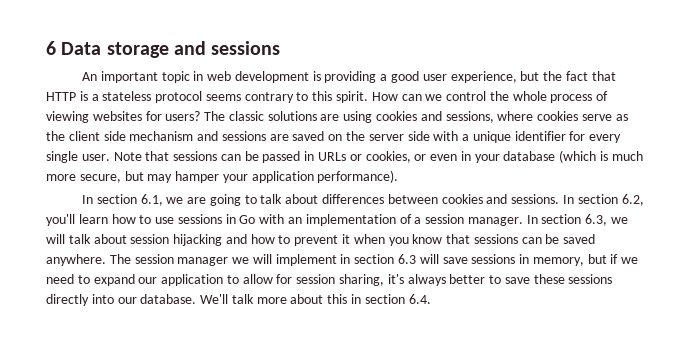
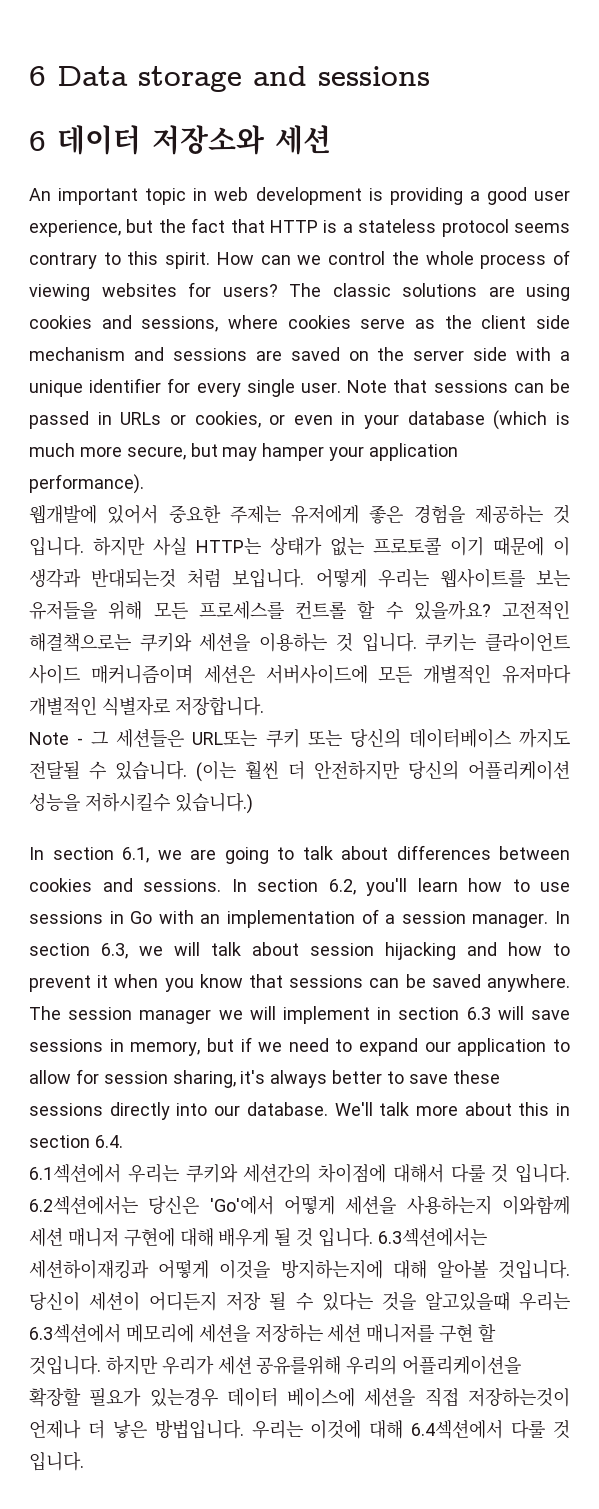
+ 6 데이터 저장소와 세션
+ 웹개발에 있어서 중요한 주제는 유저에게 좋은 경험을 제공하는 것 입니다. 하지만 사실 HTTP는 상태가 없는 프로토콜 이기 때문에 이 생각과 반대되는것 처럼 보입니다. 어떻게 우리는 웹사이트를 보는 유저들을 위해 모든 프로세스를 컨트롤 할 수 있을까요? 고전적인 해결책으로는 쿠키와 세션을 이용하는 것 입니다. 쿠키는 클라이언트 사이드 매커니즘이며 세션은 서버사이드에 모든 개별적인 유저마다 개별적인 식별자로 저장합니다.
+ Note - 그 세션들은 URL또는 쿠키 또는 당신의 데이터베이스 까지도 전달될 수 있습니다. (이는 훨씬 더 안전하지만 당신의 어플리케이션 성능을 저하시킬수 있습니다.)
+ 6.1섹션에서 우리는 쿠키와 세션간의 차이점에 대해서 다룰 것 입니다. 6.2섹션에서는 당신은 'Go'에서 어떻게 세션을 사용하는지 이와함께 세션 매니저 구현에 대해 배우게 될 것 입니다. 6.3섹션에서는 세션하이재킹과 어떻게 이것을 방지하는지에 대해 알아볼 것입니다. 당신이 세션이 어디든지 저장 될 수 있다는 것을 알고있을때 우리는 6.3섹션에서 메모리에 세션을 저장하는 세션 매니저를 구현 할 것입니다. 하지만 우리가 세션 공유를위해 우리의 어플리케이션을 확장할 필요가 있는경우 데이터 베이스에 세션을 직접 저장하는것이 언제나 더 낳은 방법입니다. 우리는 이것에 대해 6.4섹션에서 다룰 것 입니다.

